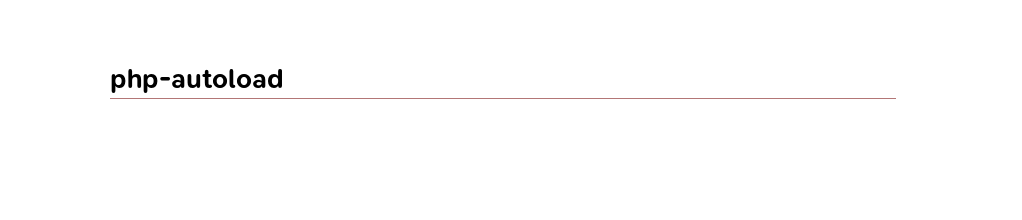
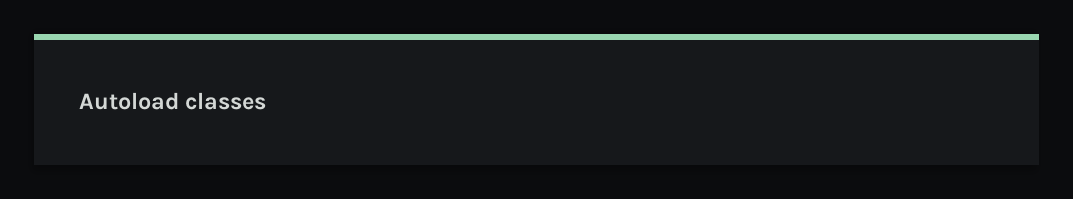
- php-autoload
+ Autoload classes

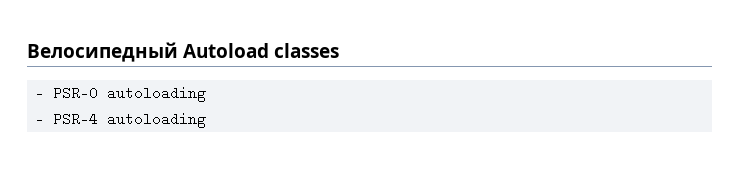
- Autoload classes
+ Велосипедный Autoload classes
+ - PSR-0 autoloading
+ - PSR-4 autoloading

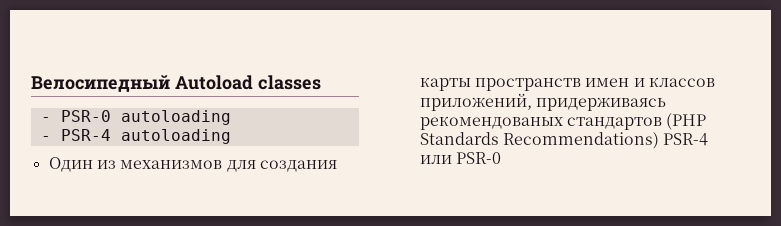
+ Один из механизмов для создания карты пространств имен и классов приложений, придерживаясь рекомендованых стандартов (PHP Standards Recommendations) PSR-4 или PSR-0

